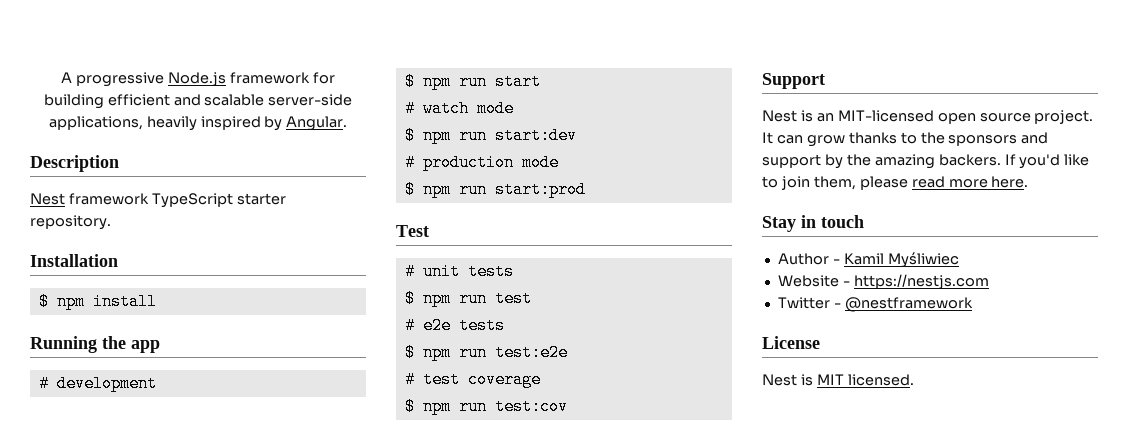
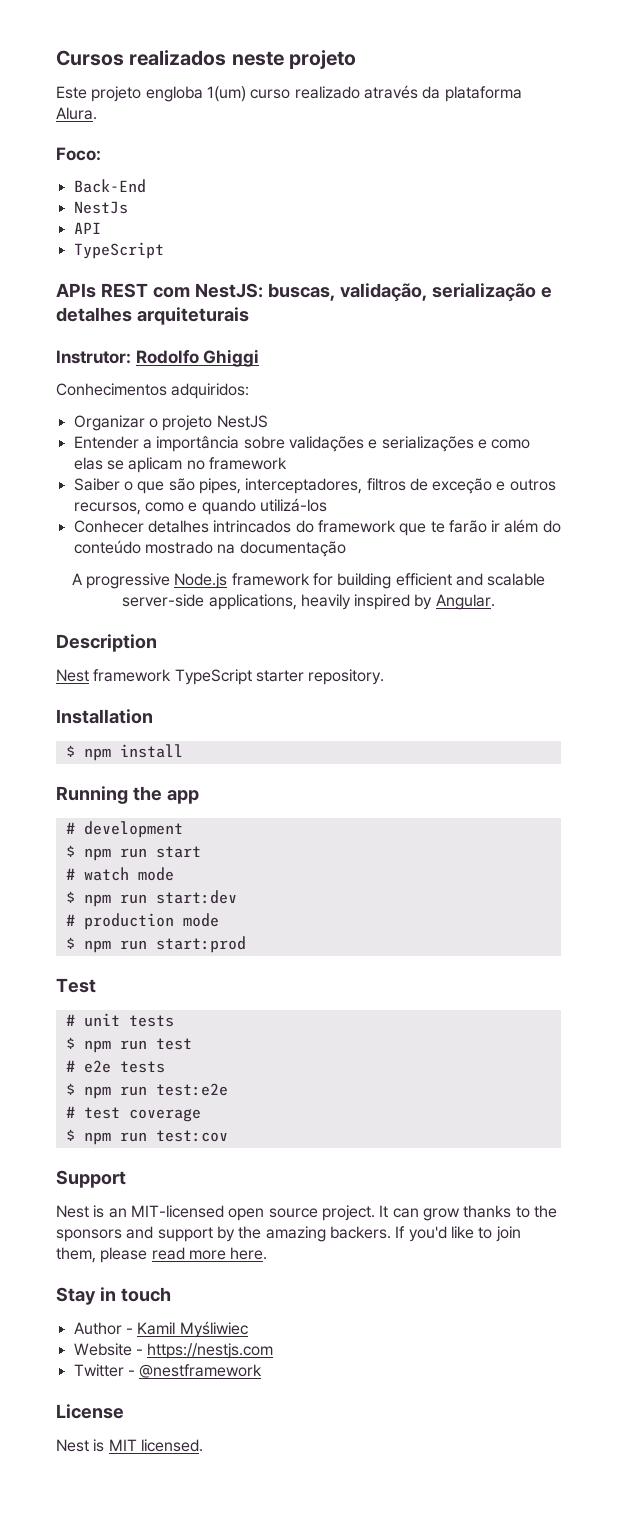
+ Cursos realizados neste projeto
+ Este projeto engloba 1(um) curso realizado através da plataforma Alura.
+ Foco:
+ Back-End
+ NestJs
+ API
+ TypeScript
+ APIs REST com NestJS: buscas, validação, serialização e detalhes arquiteturais
+ Instrutor: Rodolfo Ghiggi
+ Conhecimentos adquiridos:
+ Organizar o projeto NestJS
+ Entender a importância sobre validações e serializações e como elas se aplicam no framework
+ Saiber o que são pipes, interceptadores, filtros de exceção e outros recursos, como e quando utilizá-los
+ Conhecer detalhes intrincados do framework que te farão ir além do conteúdo mostrado na documentação

